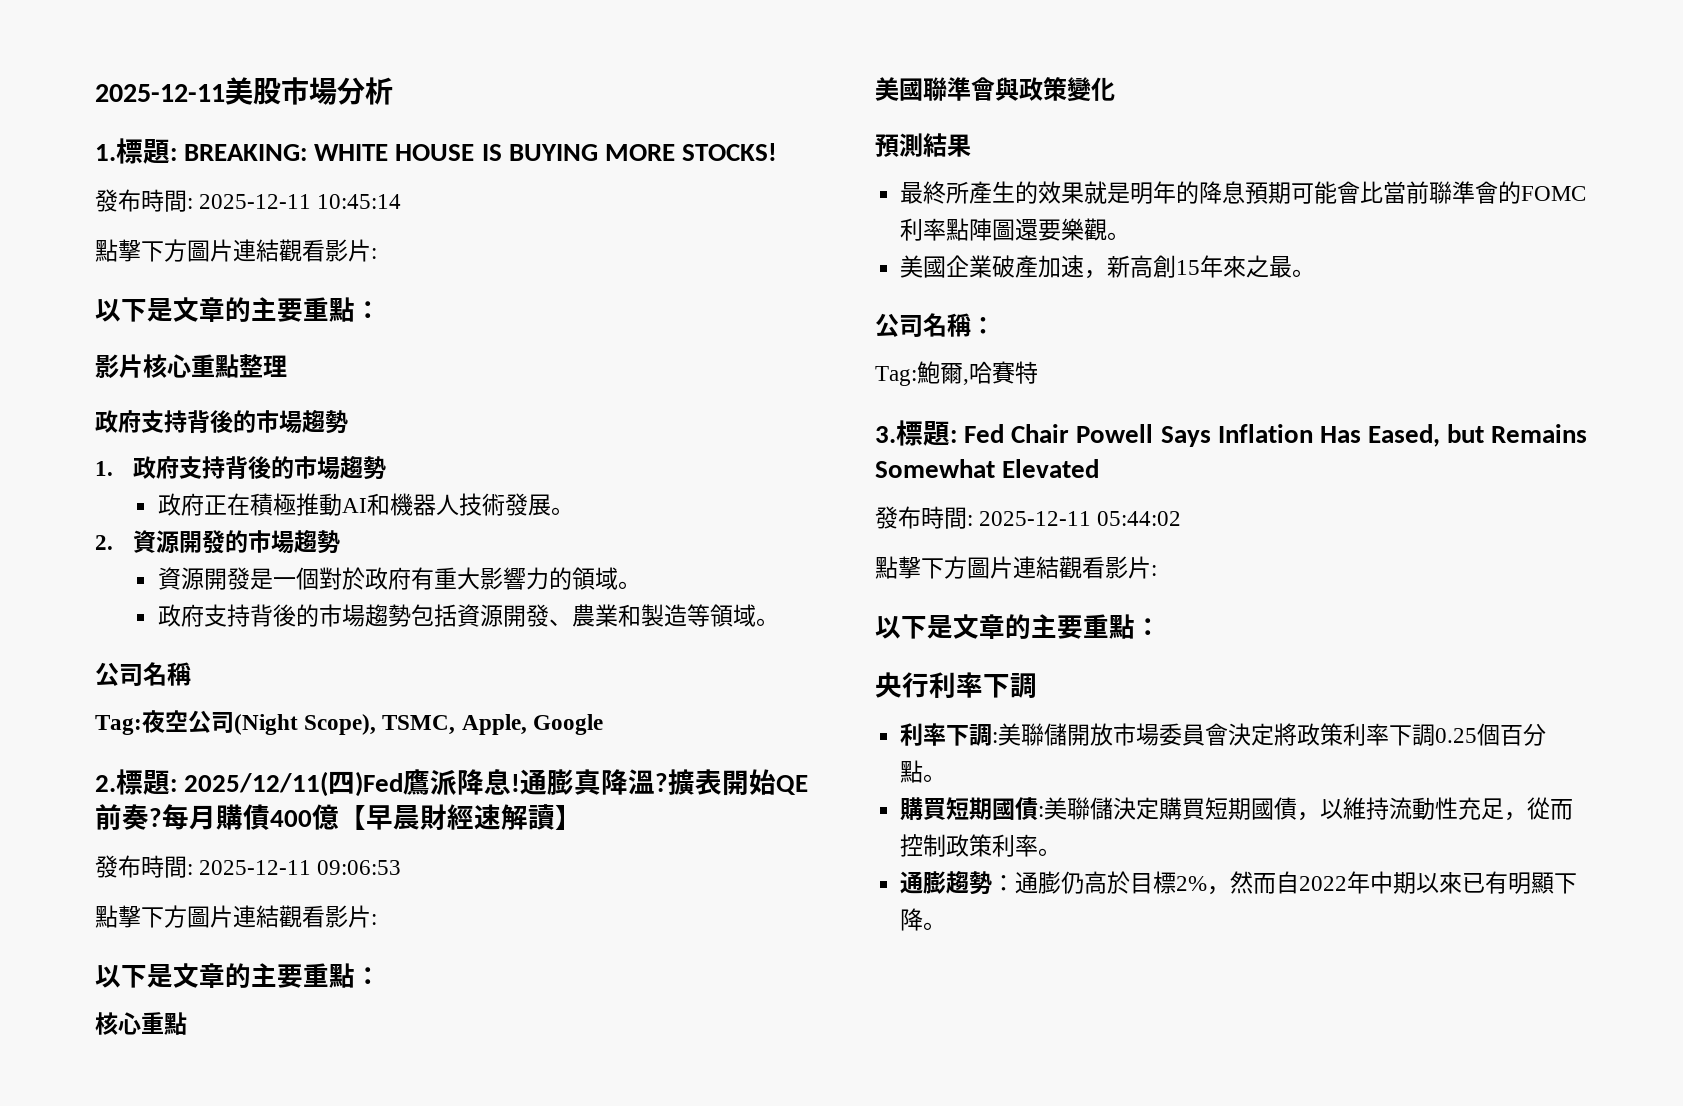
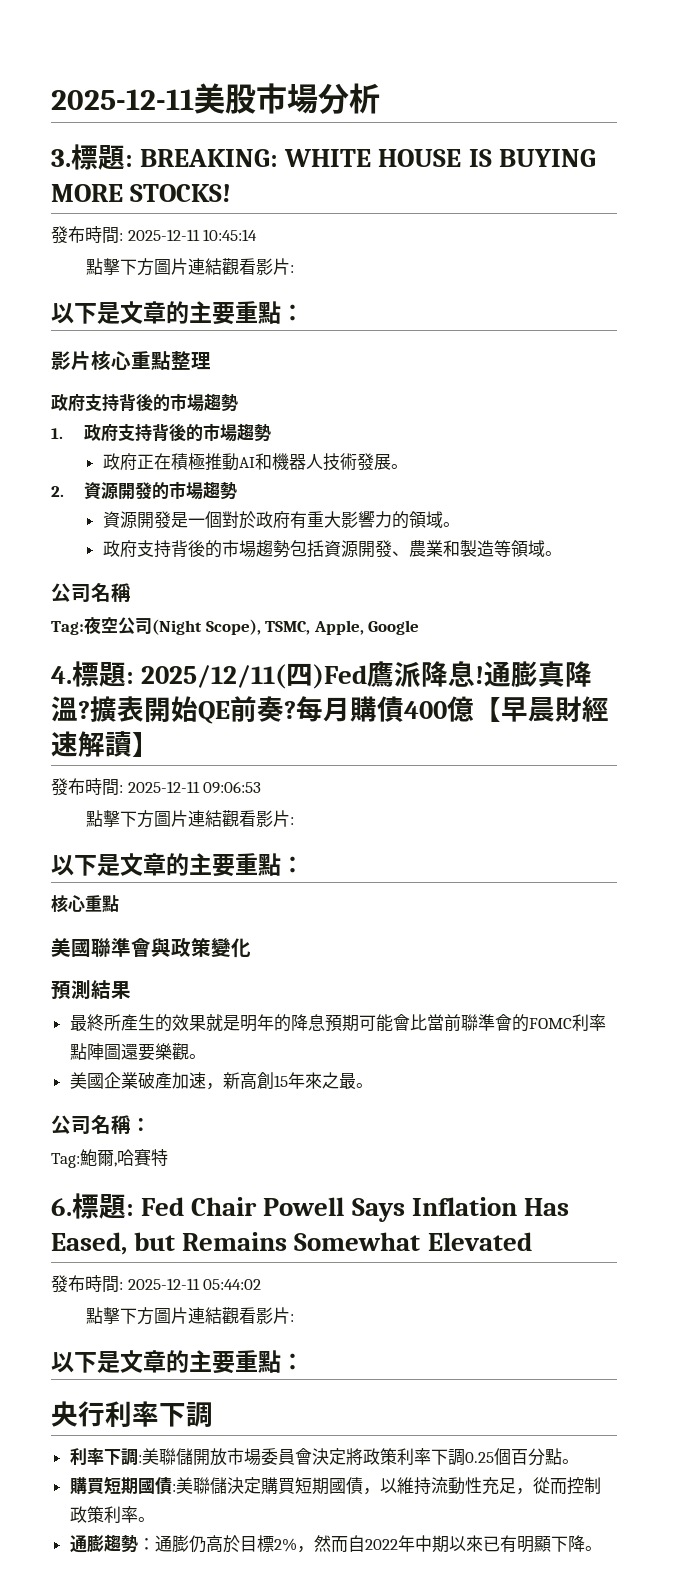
- 1.標題: BREAKING: WHITE HOUSE IS BUYING MORE STOCKS!
+ 3.標題: BREAKING: WHITE HOUSE IS BUYING MORE STOCKS!
- 2.標題: 2025/12/11(四)Fed鷹派降息!
+ 4.標題: 2025/12/11(四)Fed鷹派降息!
- 3.標題: Fed Chair Powell Says Inflation Has Eased, but Remains Somewhat Elevated
+ 6.標題: Fed Chair Powell Says Inflation Has Eased, but Remains Somewhat Elevated

